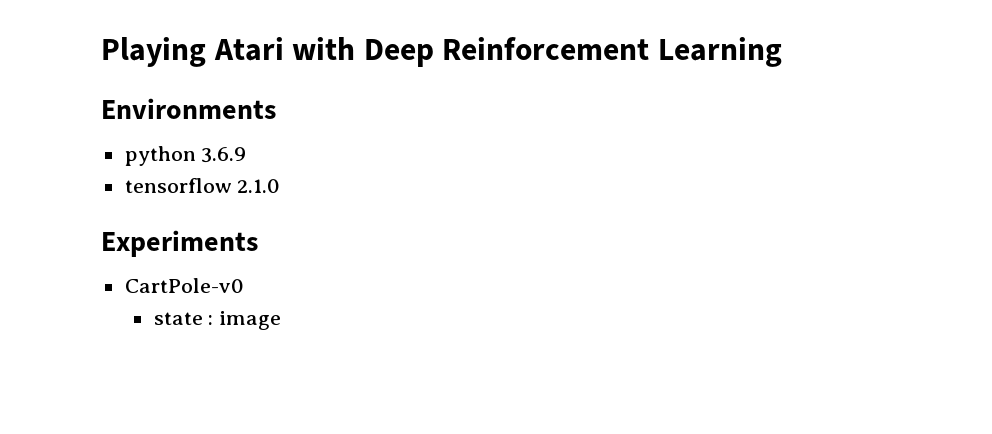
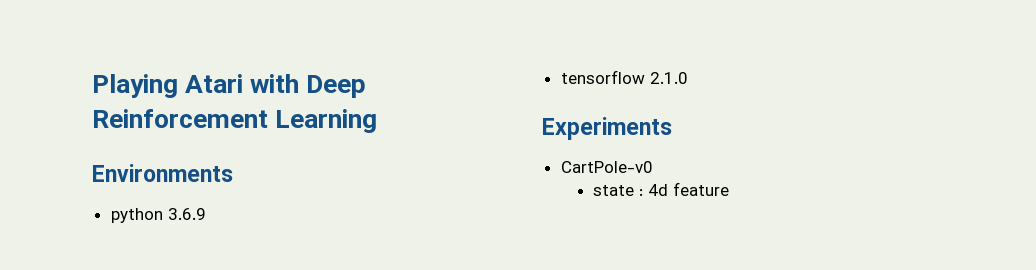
- state : image
+ state : 4d feature

